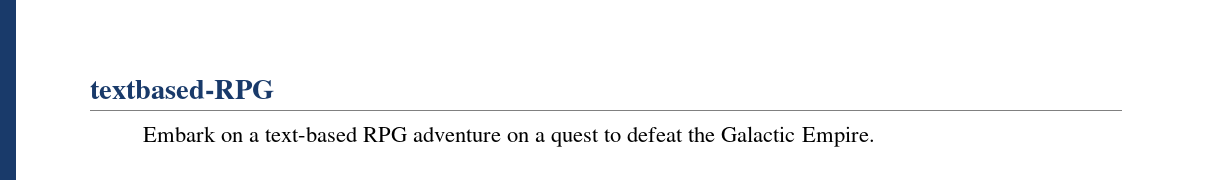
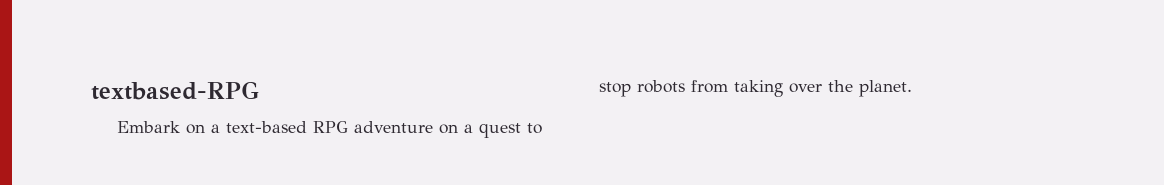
- Embark on a text-based RPG adventure on a quest to defeat the Galactic Empire.
+ Embark on a text-based RPG adventure on a quest to stop robots from taking over the planet.

